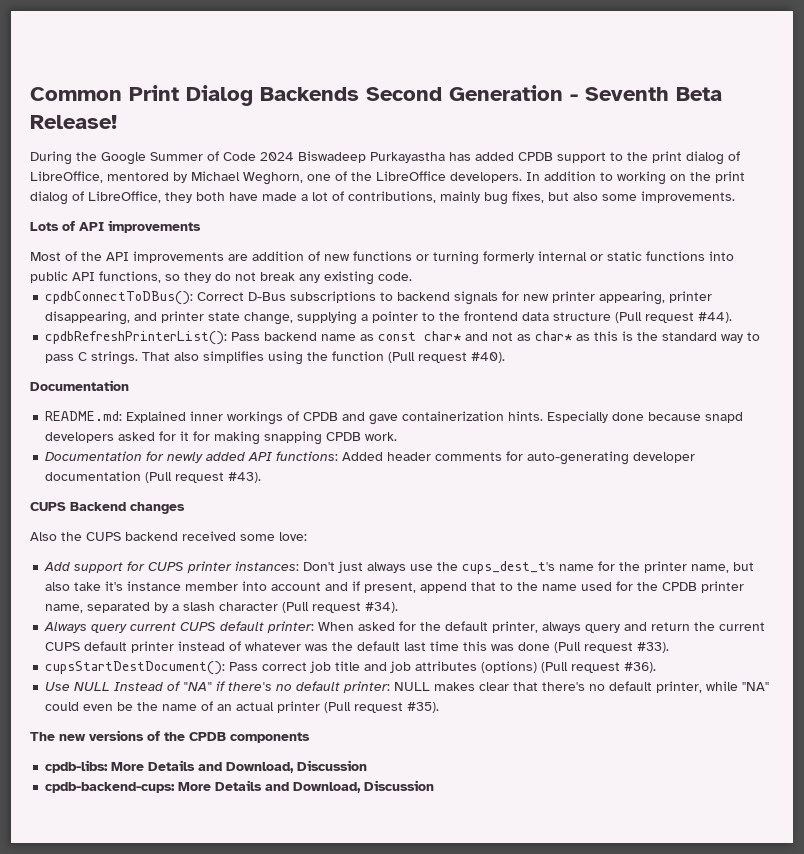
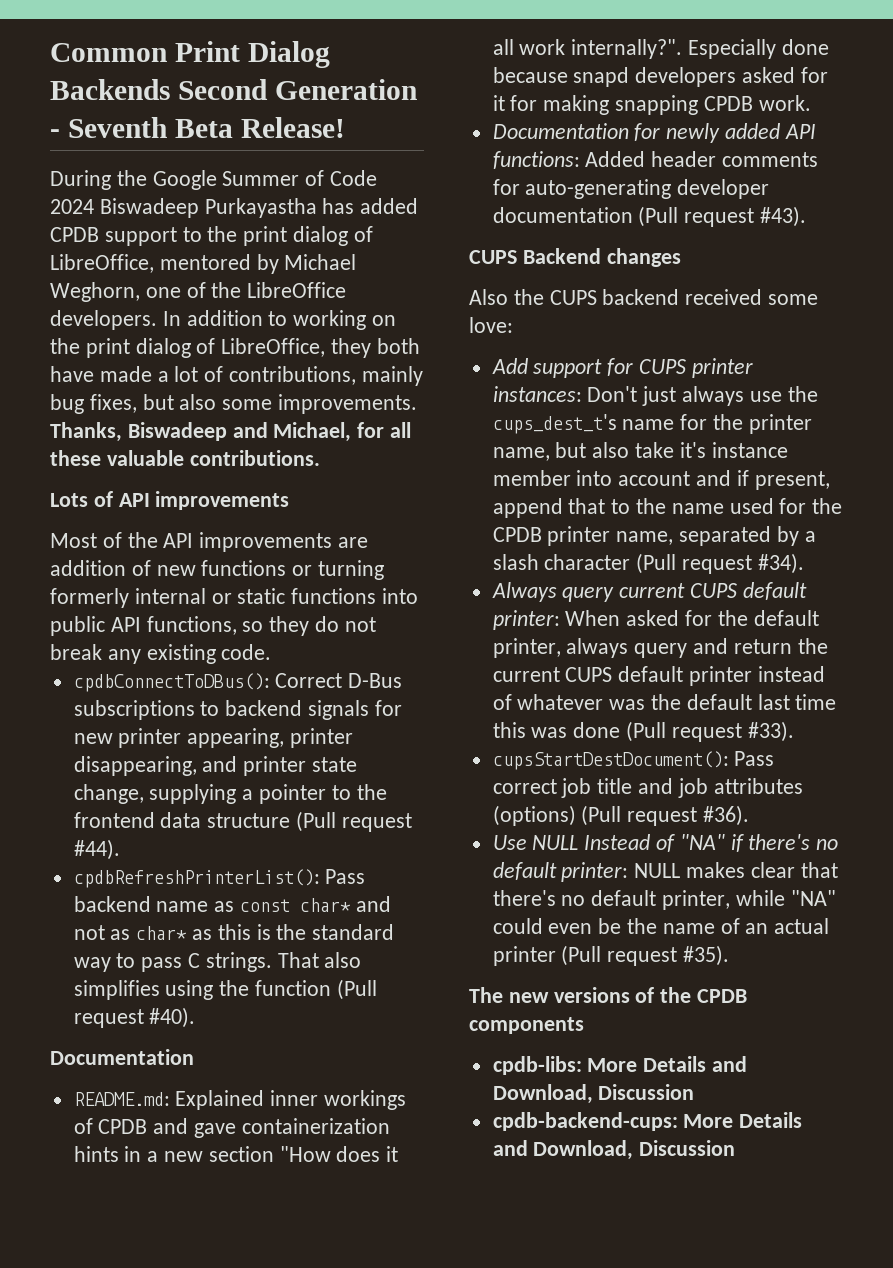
+ Thanks, Biswadeep and Michael, for all these valuable contributions.
- README.md: Explained inner workings of CPDB and gave containerization hints.
+ README.md: Explained inner workings of CPDB and gave containerization hints in a new section "How does it all work internally?".

